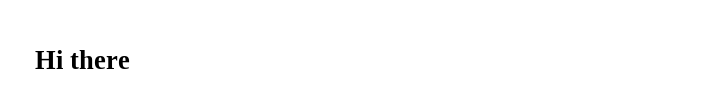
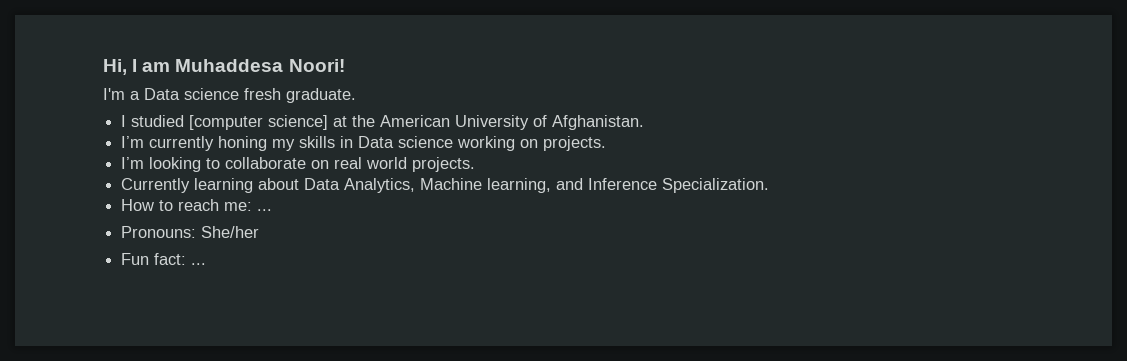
- Hi there
+ Hi, I am Muhaddesa Noori!
+ I'm a Data science fresh graduate.
+ I studied [computer science] at the American University of Afghanistan.
+ I’m currently honing my skills in Data science working on projects.
+ I’m looking to collaborate on real world projects.
+ Currently learning about Data Analytics, Machine learning, and Inference Specialization.
+ How to reach me: ...
+ Pronouns: She/her
+ Fun fact: ...

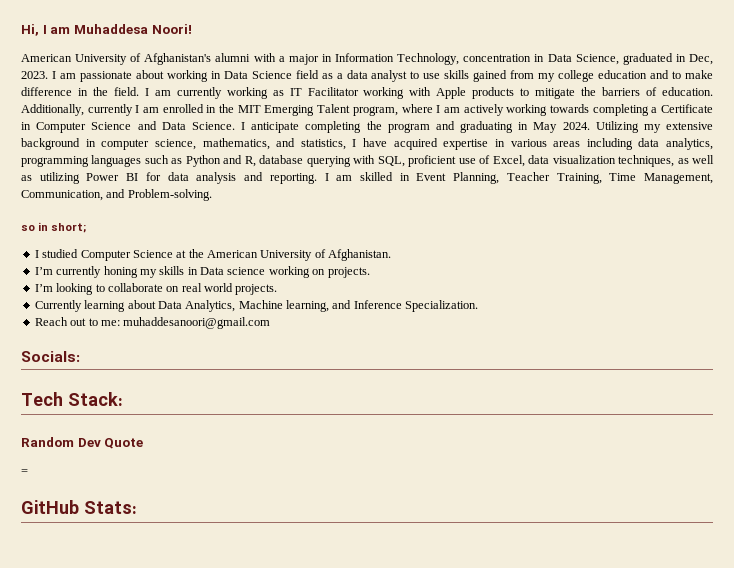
- I'm a Data science fresh graduate.
+ American University of Afghanistan's alumni with a major in Information Technology, concentration in Data Science, graduated in Dec, 2023. I am passionate about working in Data Science field as a data analyst to use skills gained from my college education and to make difference in the field. I am currently working as IT Facilitator working with Apple products to mitigate the barriers of education. Additionally, currently I am enrolled in the MIT Emerging Talent program, where I am actively working towards completing a Certificate in Computer Science and Data Science. I anticipate completing the program and graduating in May 2024. Utilizing my extensive background in computer science, mathematics, and statistics, I have acquired expertise in various areas including data analytics, programming languages such as Python and R, database querying with SQL, proficient use of Excel, data visualization techniques, as well as utilizing Power BI for data analysis and reporting. I am skilled in Event Planning, Teacher Training, Time Management, Communication, and Problem-solving.
+ so in short;
- I studied [computer science] at the American University of Afghanistan.
+ I studied Computer Science at the American University of Afghanistan.
- How to reach me: ...
- Pronouns: She/her
- Fun fact: ...
+ Reach out to me: muhaddesanoori@gmail.com
+ Socials:
+ Tech Stack:
+ Random Dev Quote
+ =
+ GitHub Stats:

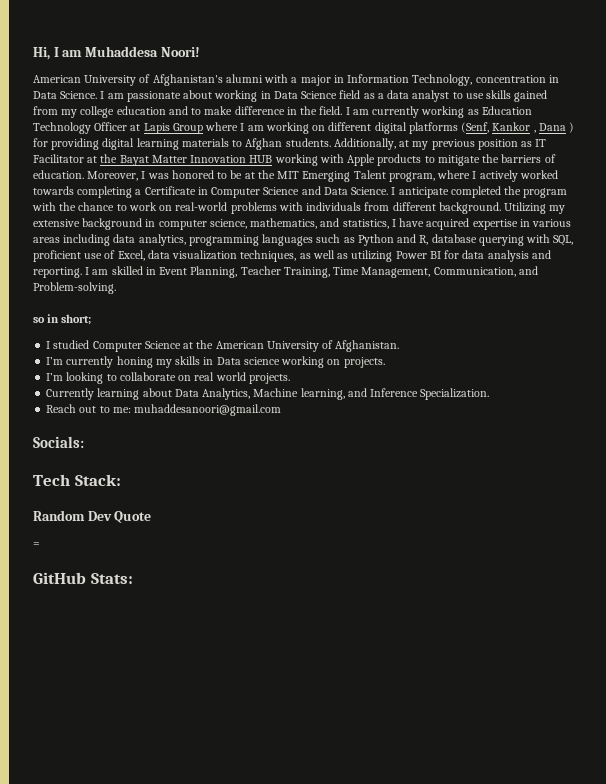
- American University of Afghanistan's alumni with a major in Information Technology, concentration in Data Science, graduated in Dec, 2023.
+ American University of Afghanistan's alumni with a major in Information Technology, concentration in Data Science.
- I am currently working as IT Facilitator working with Apple products to mitigate the barriers of education.
+ I am currently working as Education Technology Officer at Lapis Group where I am working on different digital platforms (Senf, Kankor , Dana ) for providing digital learning materials to Afghan students. Additionally, at my previous position as IT Facilitator at the Bayat Matter Innovation HUB working with Apple products to mitigate the barriers of education.
- Additionally, currently I am enrolled in the MIT Emerging Talent program, where I am actively working towards completing a Certificate in Computer Science and Data Science.
+ Moreover, I was honored to be at the MIT Emerging Talent program, where I actively worked towards completing a Certificate in Computer Science and Data Science.
- I anticipate completing the program and graduating in May 2024.
+ I anticipate completed the program with the chance to work on real-world problems with individuals from different background.

